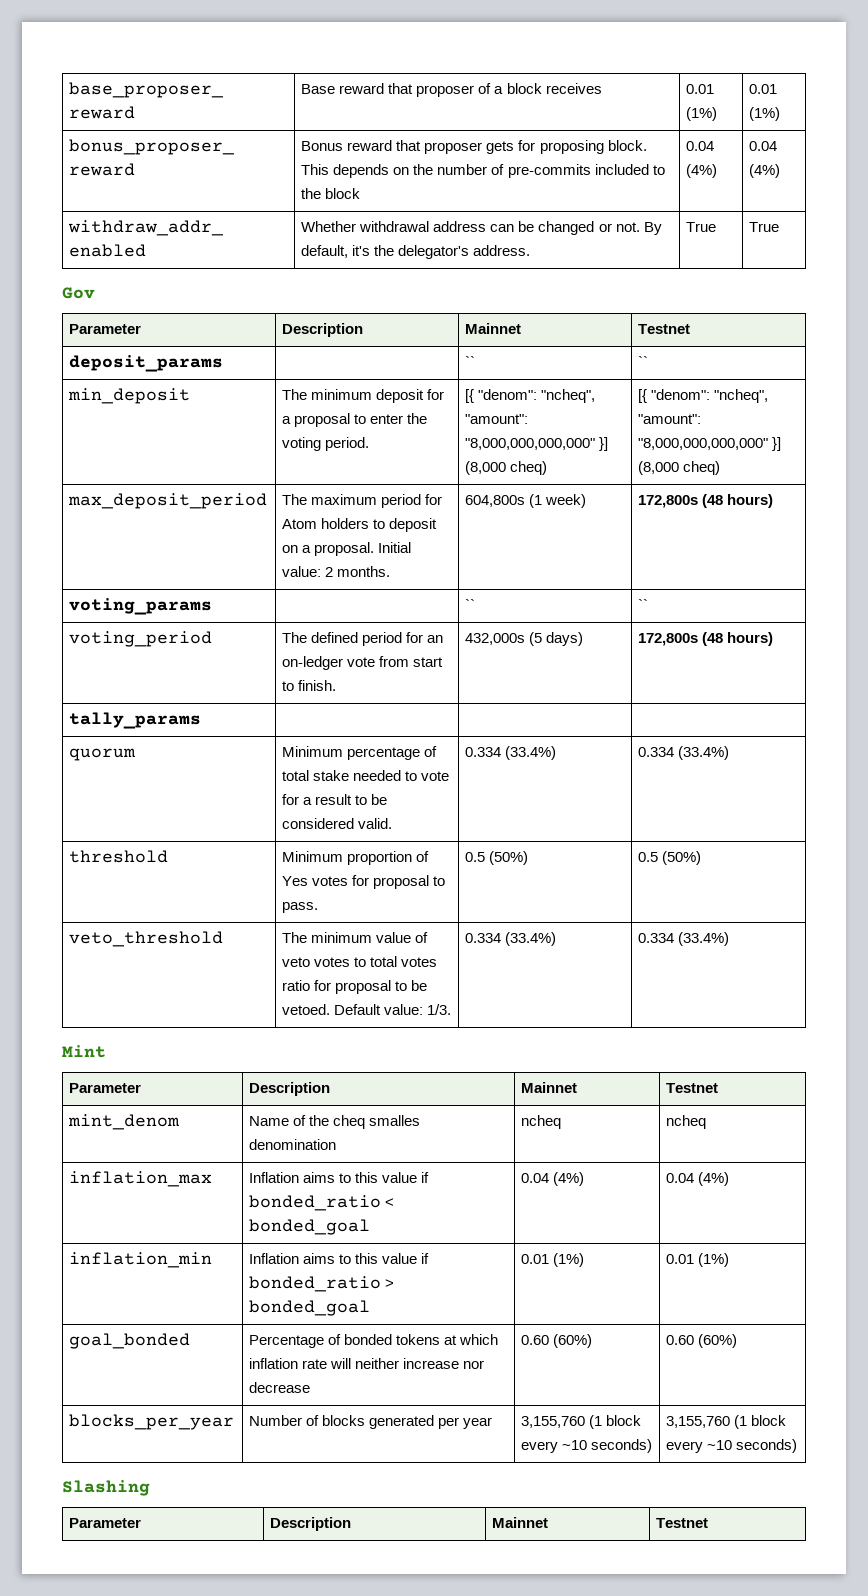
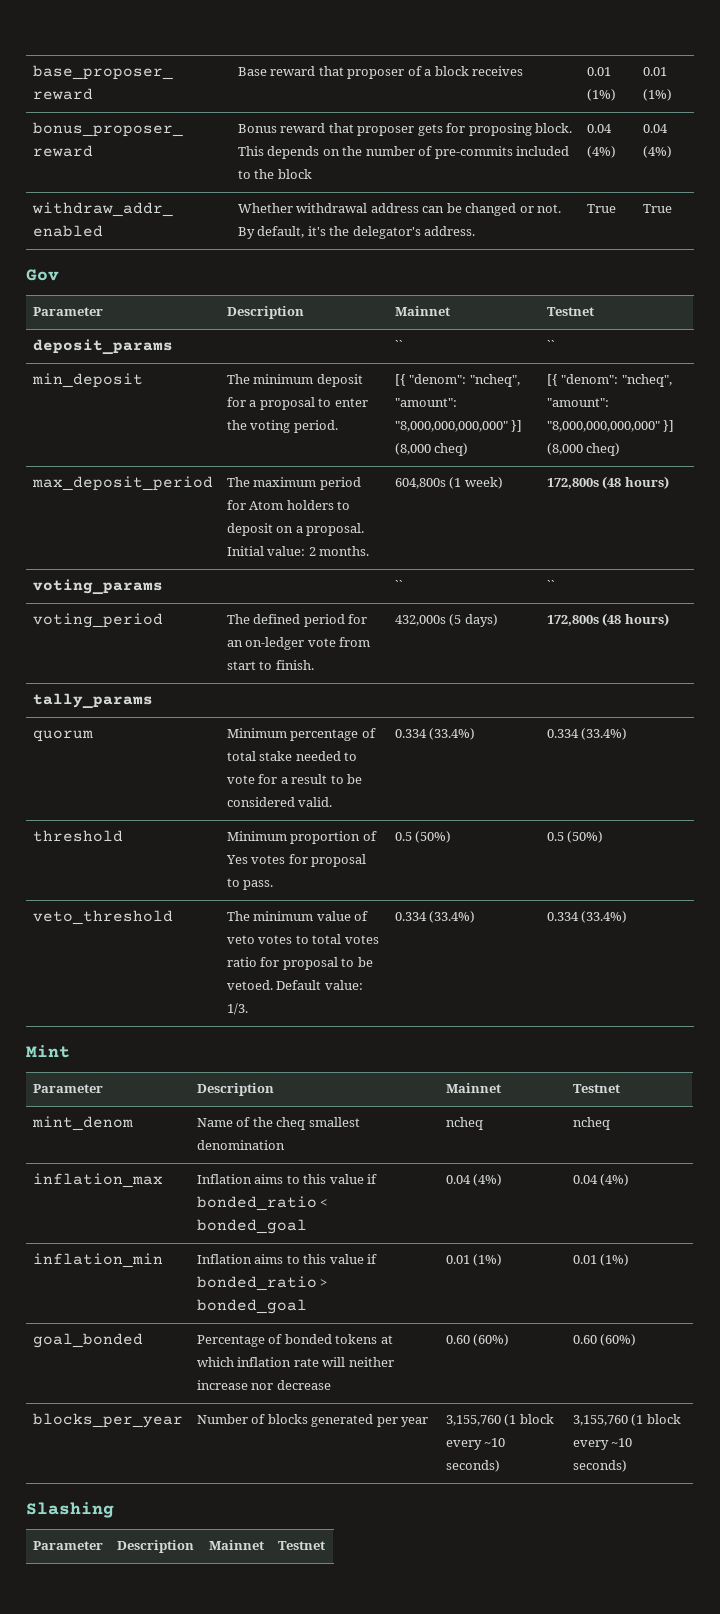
- mint_denom | Name of the cheq smalles denomination | ncheq | ncheq
+ mint_denom | Name of the cheq smallest denomination | ncheq | ncheq

